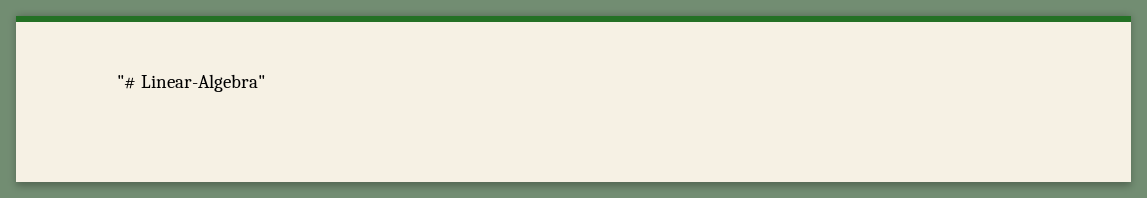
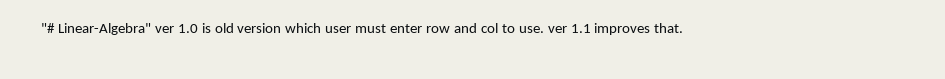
- "# Linear-Algebra"
+ "# Linear-Algebra" ver 1.0 is old version which user must enter row and col to use. ver 1.1 improves that.

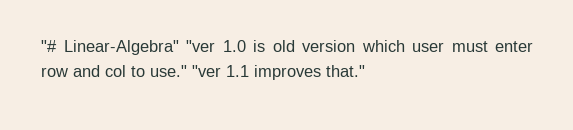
- "# Linear-Algebra" ver 1.0 is old version which user must enter row and col to use. ver 1.1 improves that.
+ "# Linear-Algebra" "ver 1.0 is old version which user must enter row and col to use." "ver 1.1 improves that."

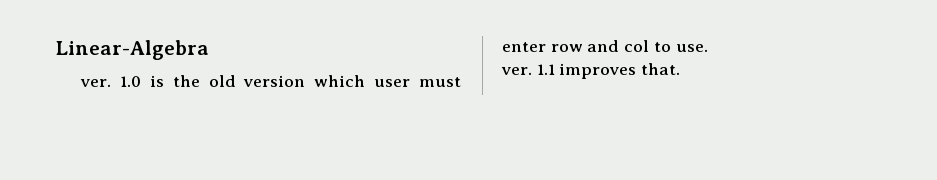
- "# Linear-Algebra" "ver 1.0 is old version which user must enter row and col to use." "ver 1.1 improves that."
+ Linear-Algebra
+ ver. 1.0 is the old version which user must enter row and col to use.
+ ver. 1.1 improves that.

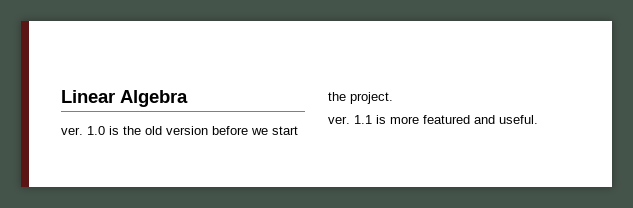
- Linear-Algebra
+ Linear Algebra
- 1.0 is the old version which user must enter row and col to use.
- ver. 1.1 improves that.
+ 1.0 is the old version before we start the project.
+ ver. 1.1 is more featured and useful.

